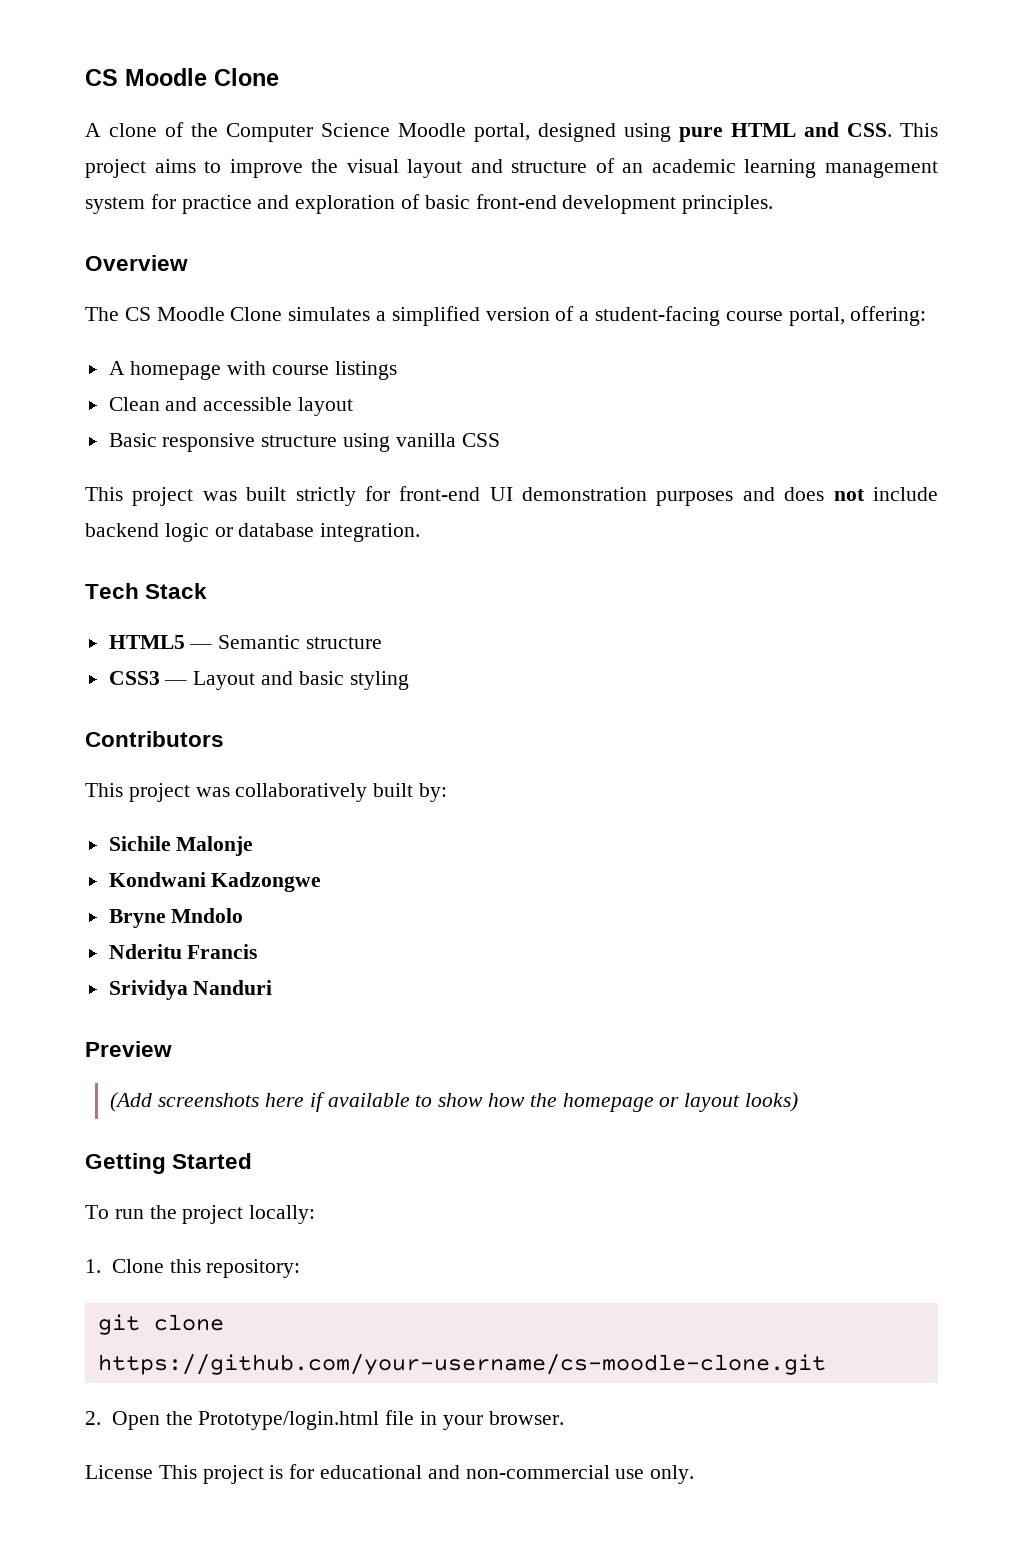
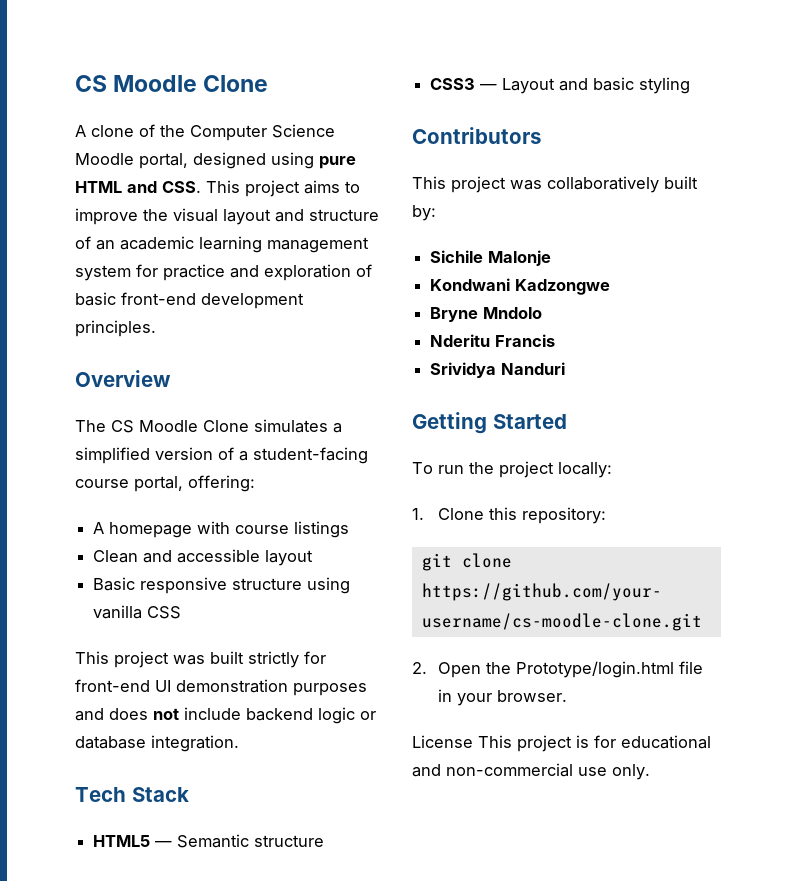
- Preview
- (Add screenshots here if available to show how the homepage or layout looks)

